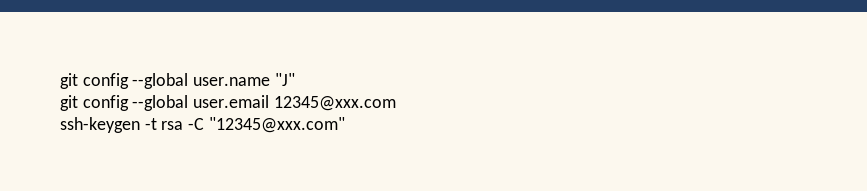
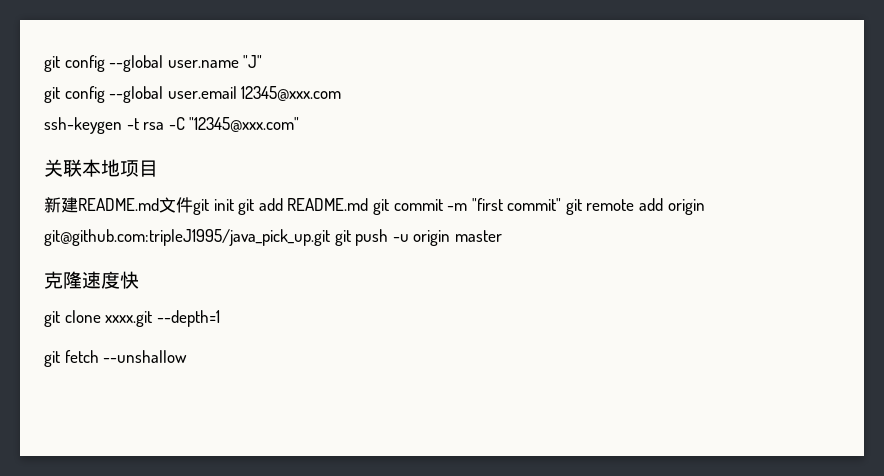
+ 关联本地项目
+ 新建README.md文件git init git add README.md git commit -m "first commit" git remote add origin git@github.com:tripleJ1995/java_pick_up.git git push -u origin master
+ 克隆速度快
+ git clone xxxx.git --depth=1
+ git fetch --unshallow

